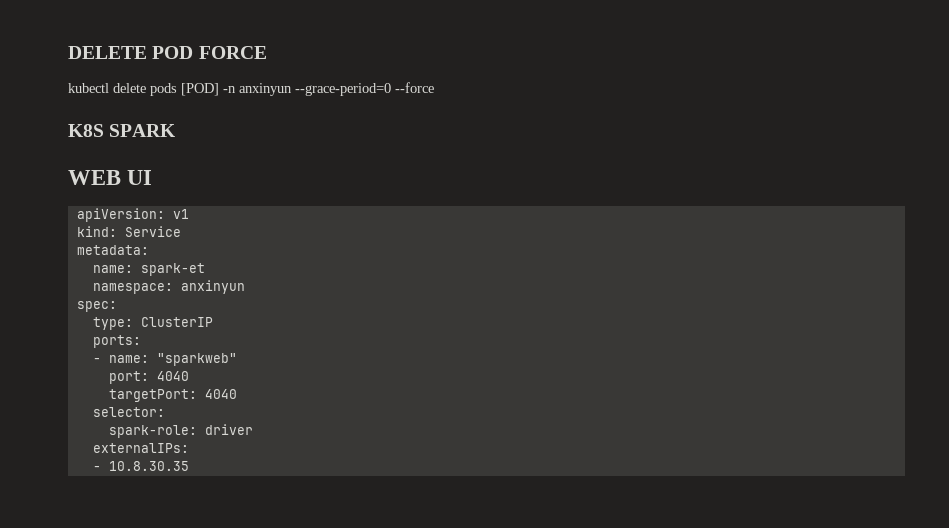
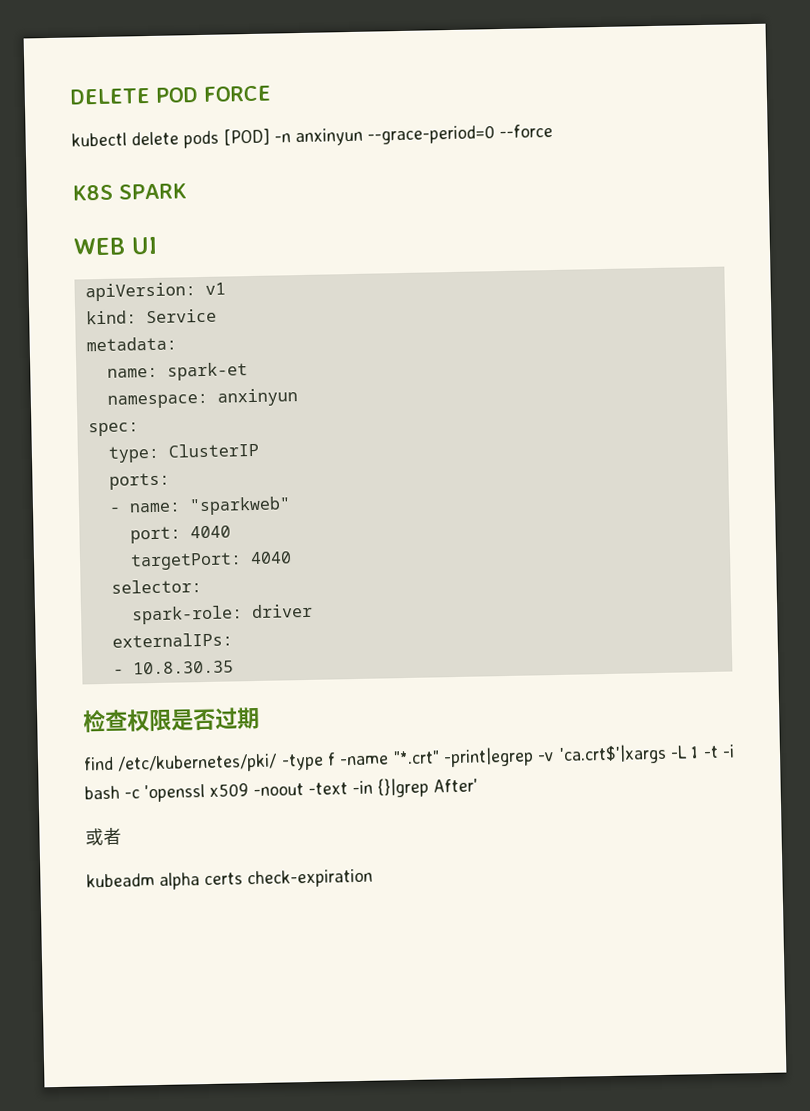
+ 检查权限是否过期
+ find /etc/kubernetes/pki/ -type f -name "*.crt" -print|egrep -v 'ca.crt$'|xargs -L 1 -t -i bash -c 'openssl x509 -noout -text -in {}|grep After'
+ 或者
+ kubeadm alpha certs check-expiration

